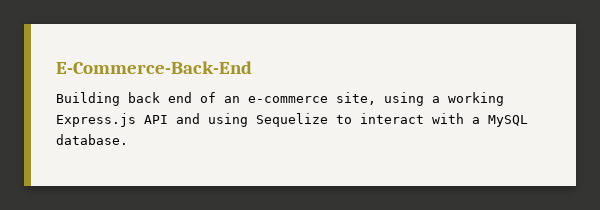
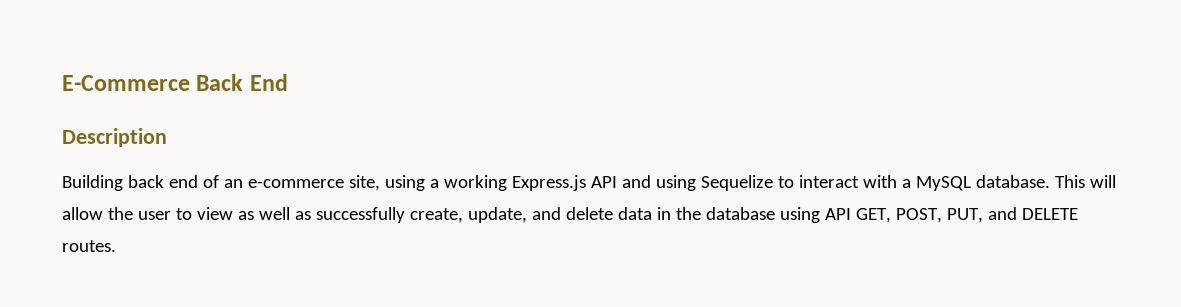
- E-Commerce-Back-End
+ E-Commerce Back End
+ Description
+ This will allow the user to view as well as successfully create, update, and delete data in the database using API GET, POST, PUT, and DELETE routes.

